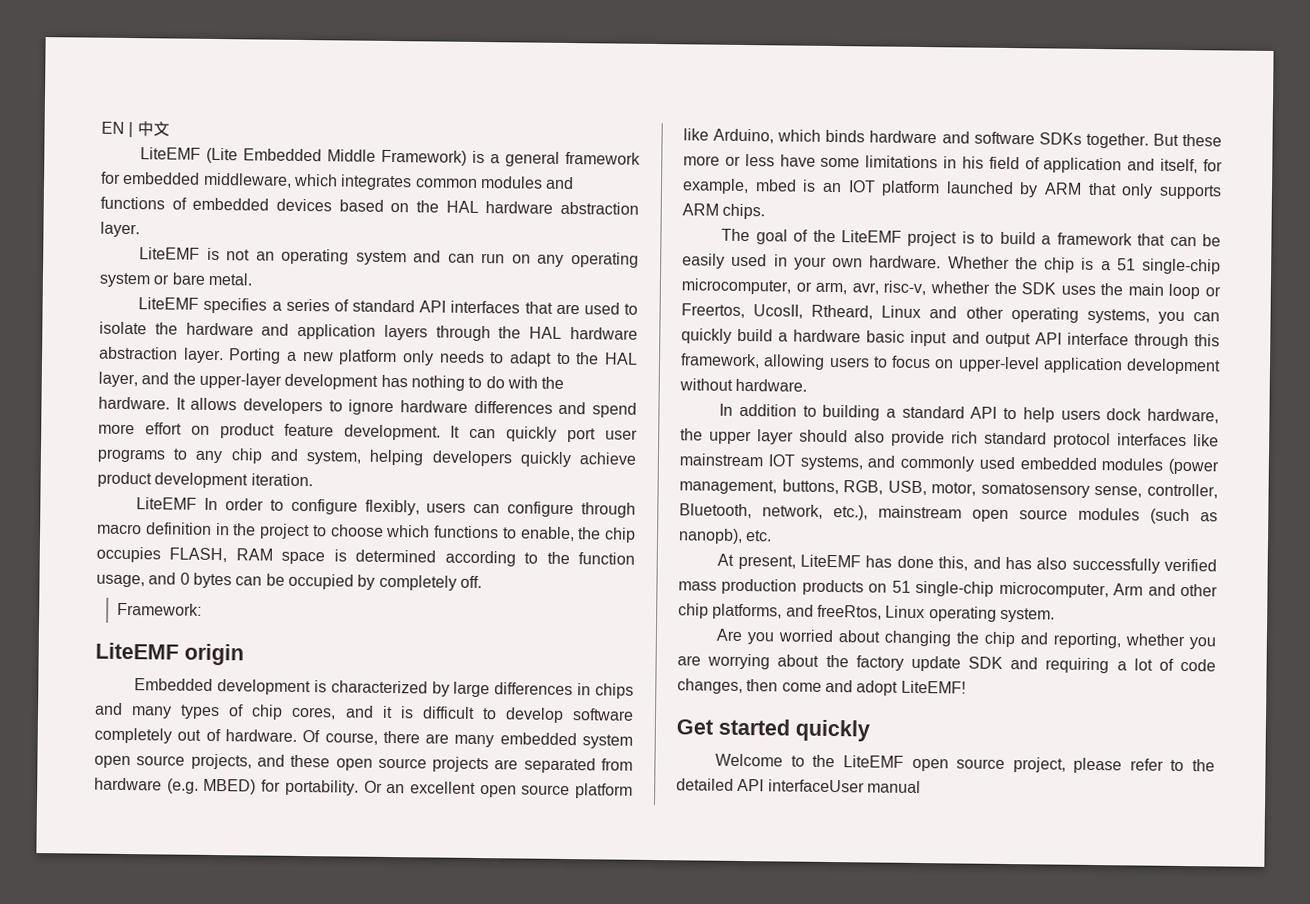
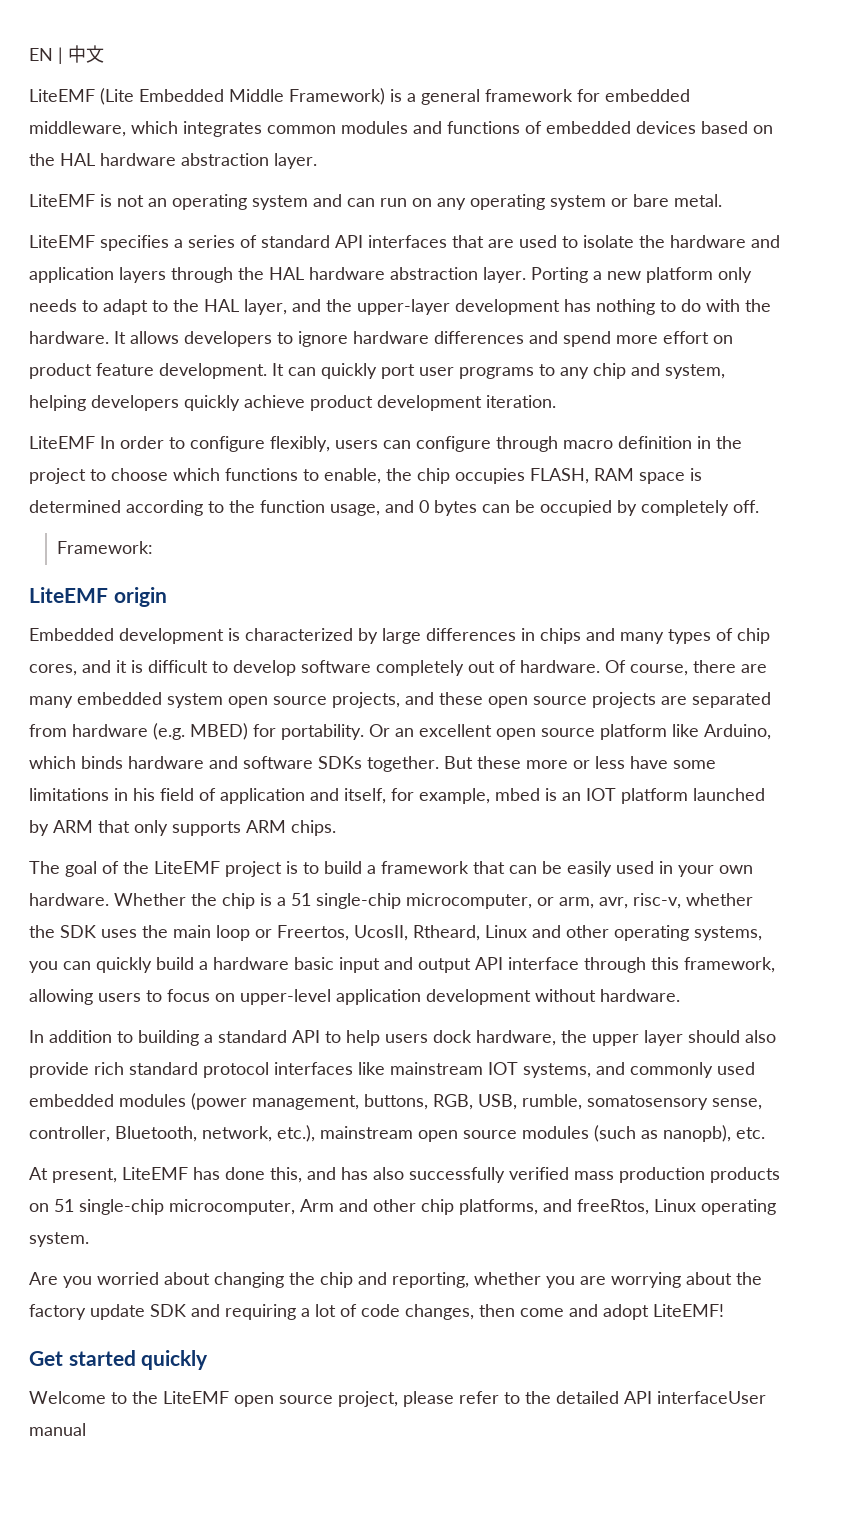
- In addition to building a standard API to help users dock hardware, the upper layer should also provide rich standard protocol interfaces like mainstream IOT systems, and commonly used embedded modules (power management, buttons, RGB, USB, motor, somatosensory sense, controller, Bluetooth, network, etc.), mainstream open source modules (such as nanopb), etc.
+ In addition to building a standard API to help users dock hardware, the upper layer should also provide rich standard protocol interfaces like mainstream IOT systems, and commonly used embedded modules (power management, buttons, RGB, USB, rumble, somatosensory sense, controller, Bluetooth, network, etc.), mainstream open source modules (such as nanopb), etc.

